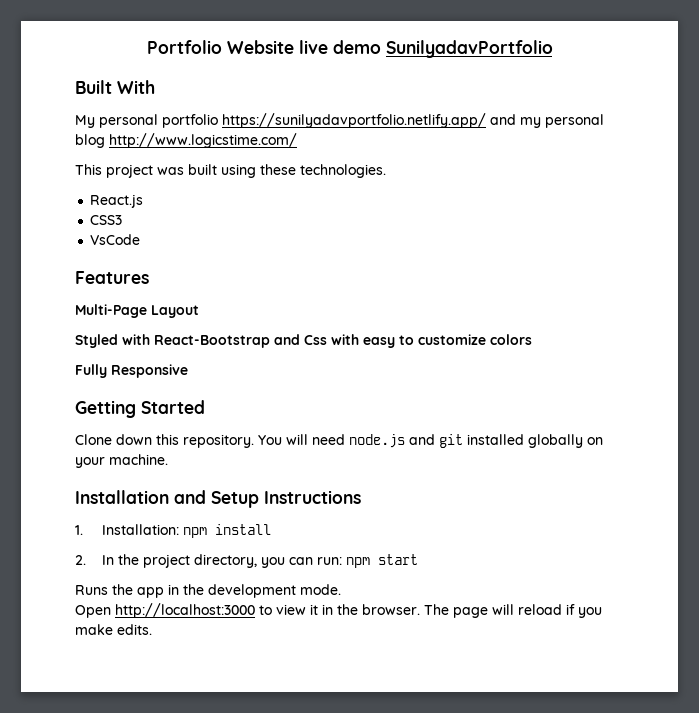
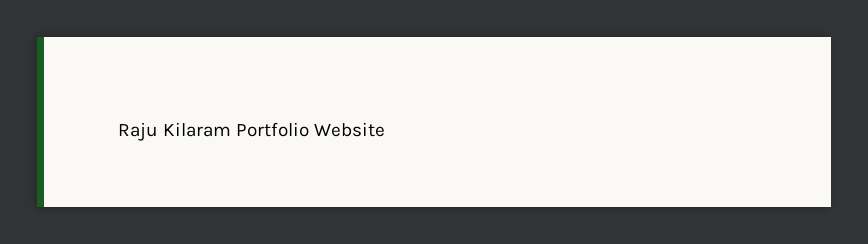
- Portfolio Website live demo SunilyadavPortfolio
- Built With
- My personal portfolio https://sunilyadavportfolio.netlify.app/ and my personal blog http://www.logicstime.com/
- This project was built using these technologies.
- React.js
- CSS3
- VsCode
- Features
- Multi-Page Layout
- Styled with React-Bootstrap and Css with easy to customize colors
- Fully Responsive
- Getting Started
- Clone down this repository. You will need node.js and git installed globally on your machine.
- Installation and Setup Instructions
- 1. Installation: npm install
- 2. In the project directory, you can run: npm start
- Runs the app in the development mode.
- Open http://localhost:3000 to view it in the browser. The page will reload if you make edits.
+ Raju Kilaram Portfolio Website

